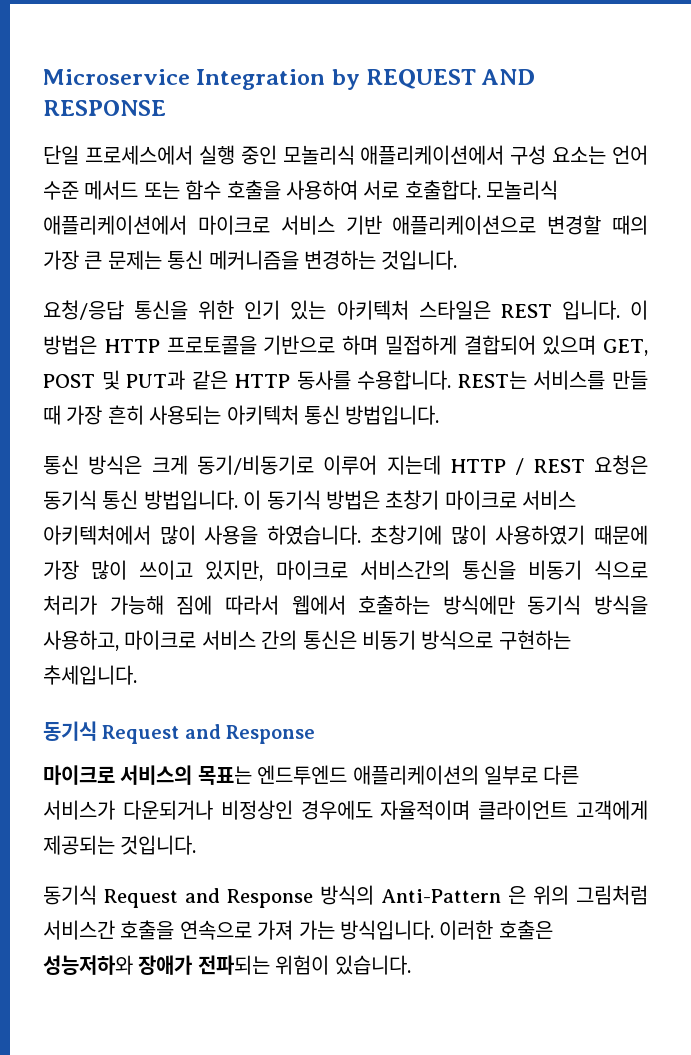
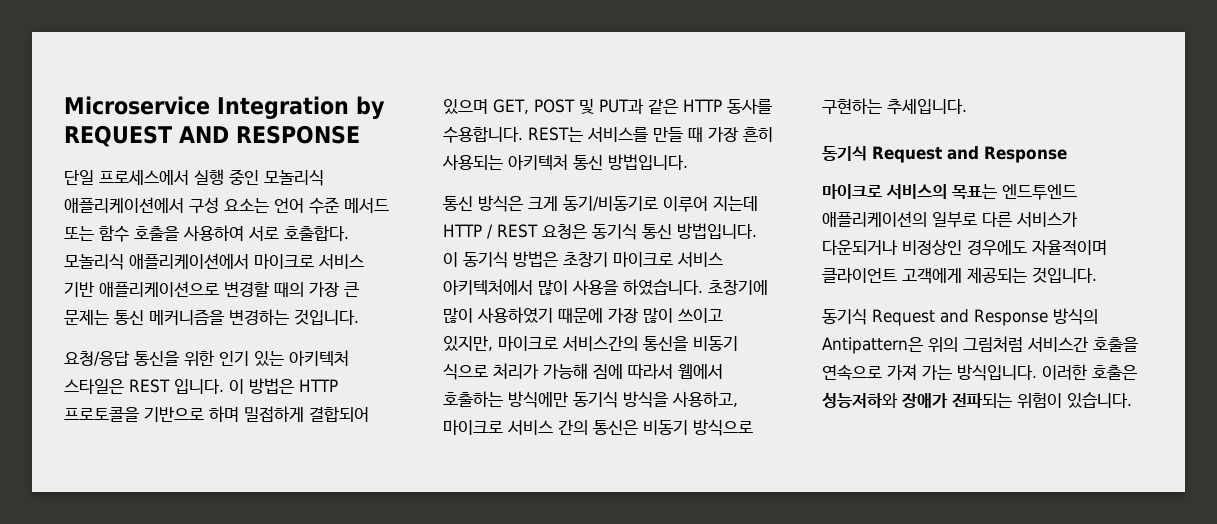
- 동기식 Request and Response 방식의 Anti-Pattern 은 위의 그림처럼 서비스간 호출을 연속으로 가져 가는 방식입니다.
+ 동기식 Request and Response 방식의 Antipattern은 위의 그림처럼 서비스간 호출을 연속으로 가져 가는 방식입니다.

